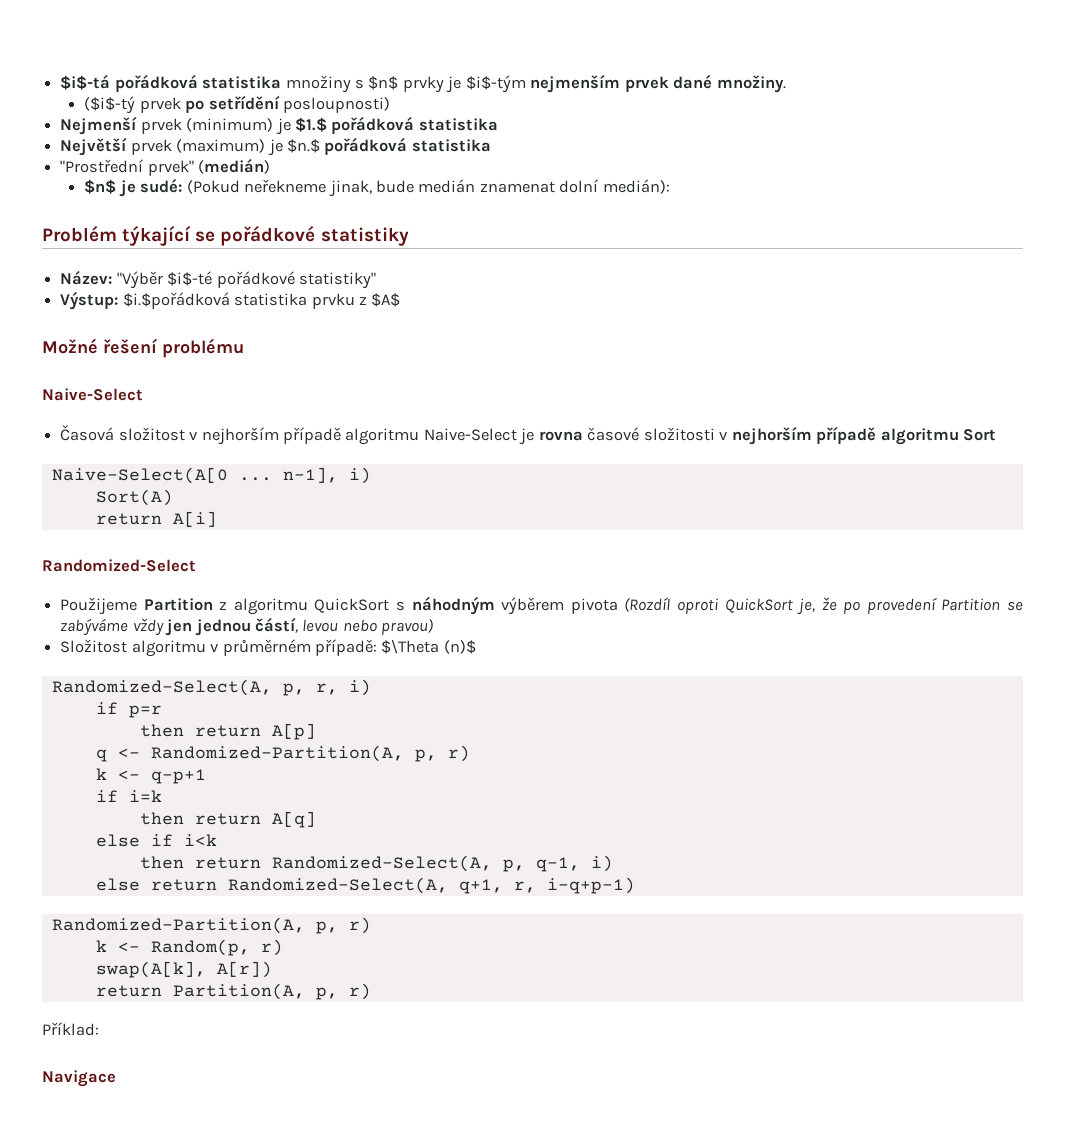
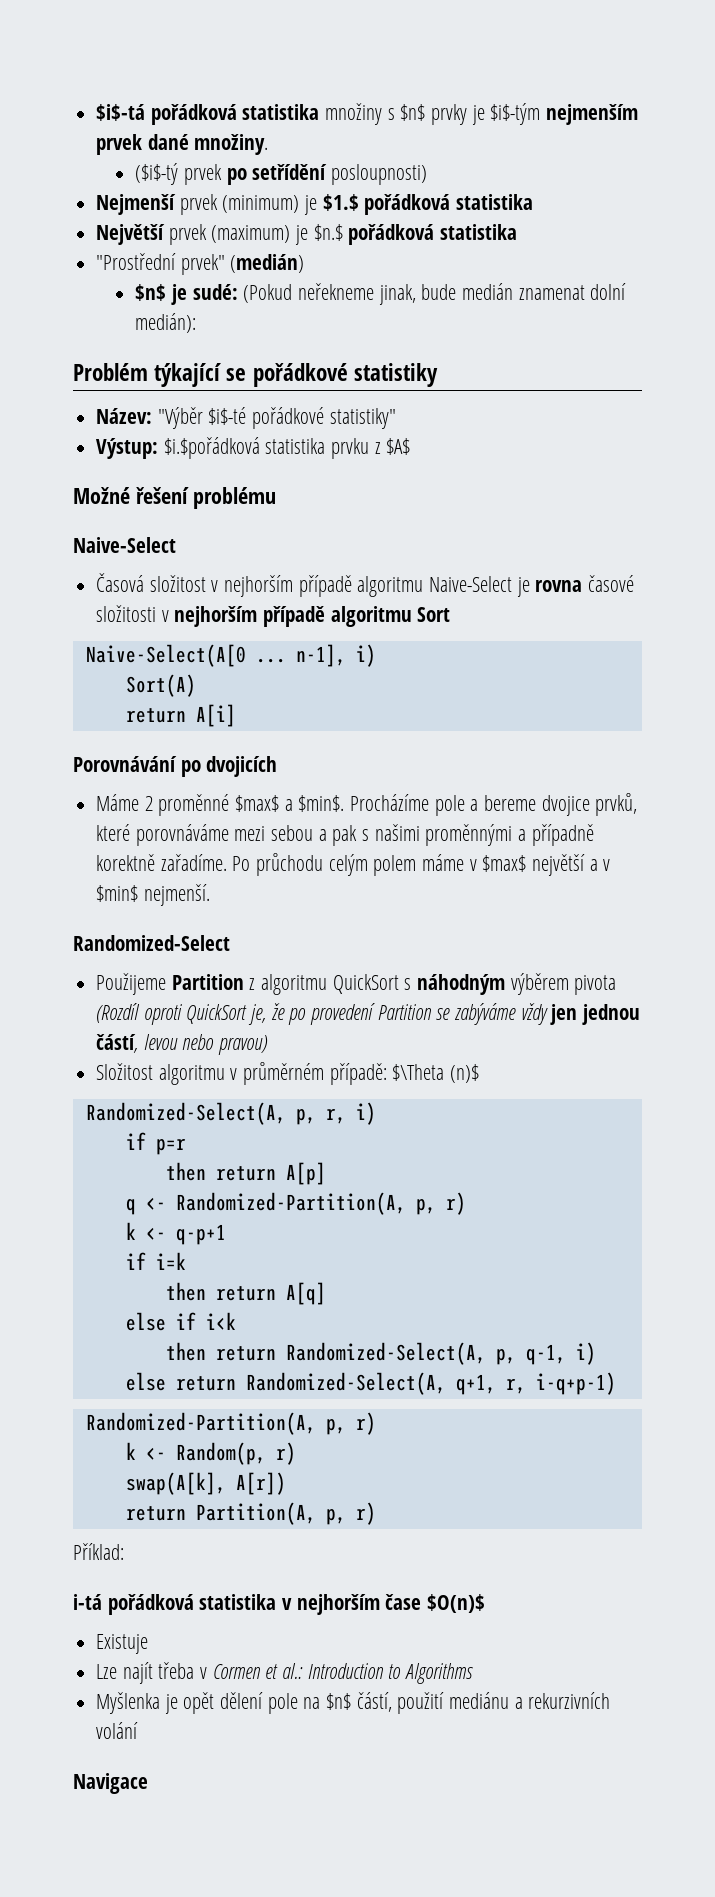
+ Porovnávání po dvojicích
+ Máme 2 proměnné $max$ a $min$. Procházíme pole a bereme dvojice prvků, které porovnáváme mezi sebou a pak s našimi proměnnými a případně korektně zařadíme. Po průchodu celým polem máme v $max$ největší a v $min$ nejmenší.
+ i-tá pořádková statistika v nejhorším čase $O(n)$
+ Existuje
+ Lze najít třeba v Cormen et al.: Introduction to Algorithms
+ Myšlenka je opět dělení pole na $n$ částí, použití mediánu a rekurzivních volání

